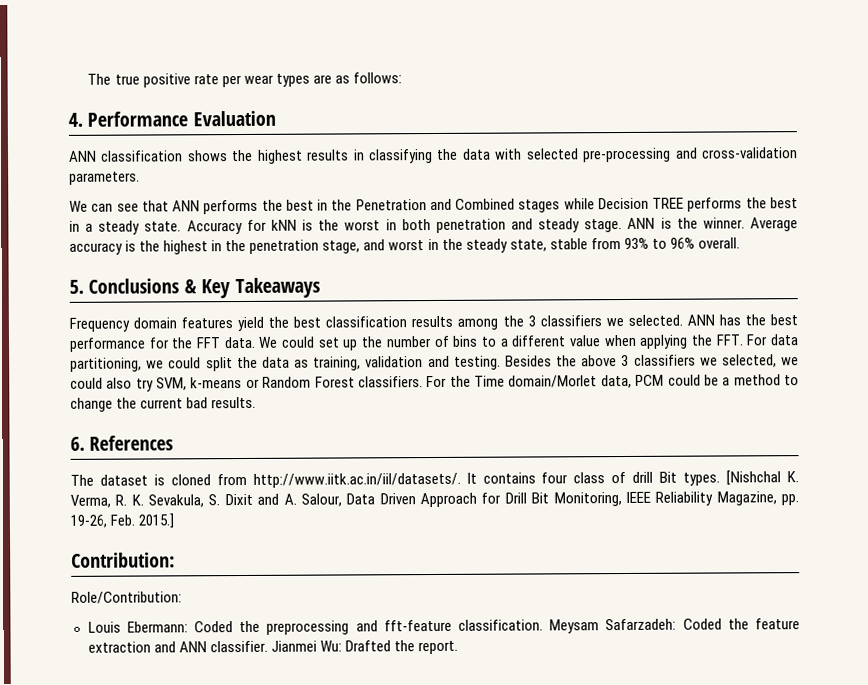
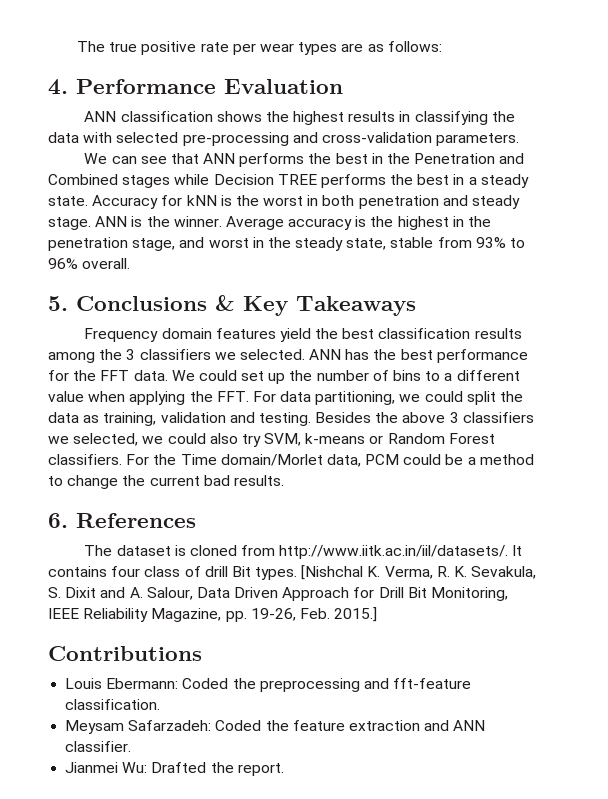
- Contribution:
- Role/Contribution:
+ Contributions
- Louis Ebermann: Coded the preprocessing and fft-feature classification. Meysam Safarzadeh: Coded the feature extraction and ANN classifier. Jianmei Wu: Drafted the report.
+ Louis Ebermann: Coded the preprocessing and fft-feature classification.
+ Meysam Safarzadeh: Coded the feature extraction and ANN classifier.
+ Jianmei Wu: Drafted the report.

